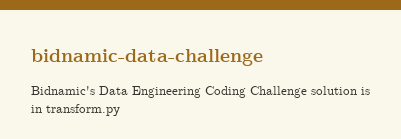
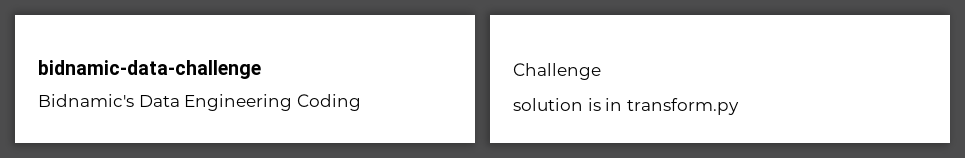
- Bidnamic's Data Engineering Coding Challenge solution is in transform.py
+ Bidnamic's Data Engineering Coding Challenge
+ solution is in transform.py

